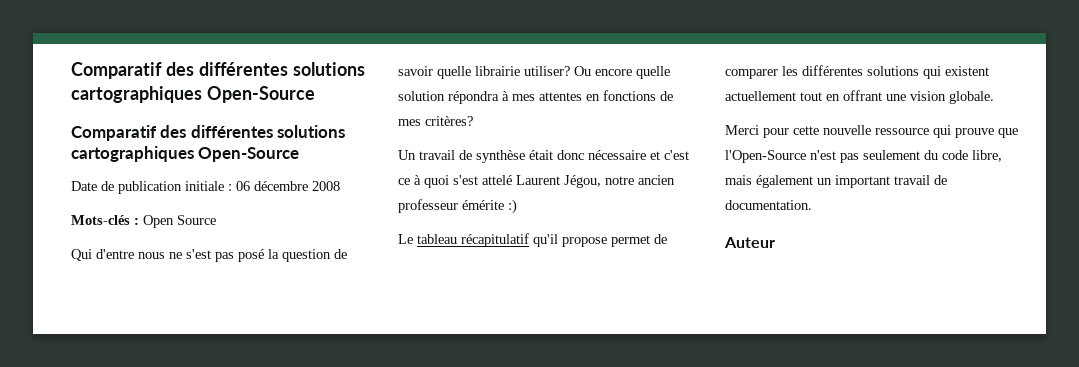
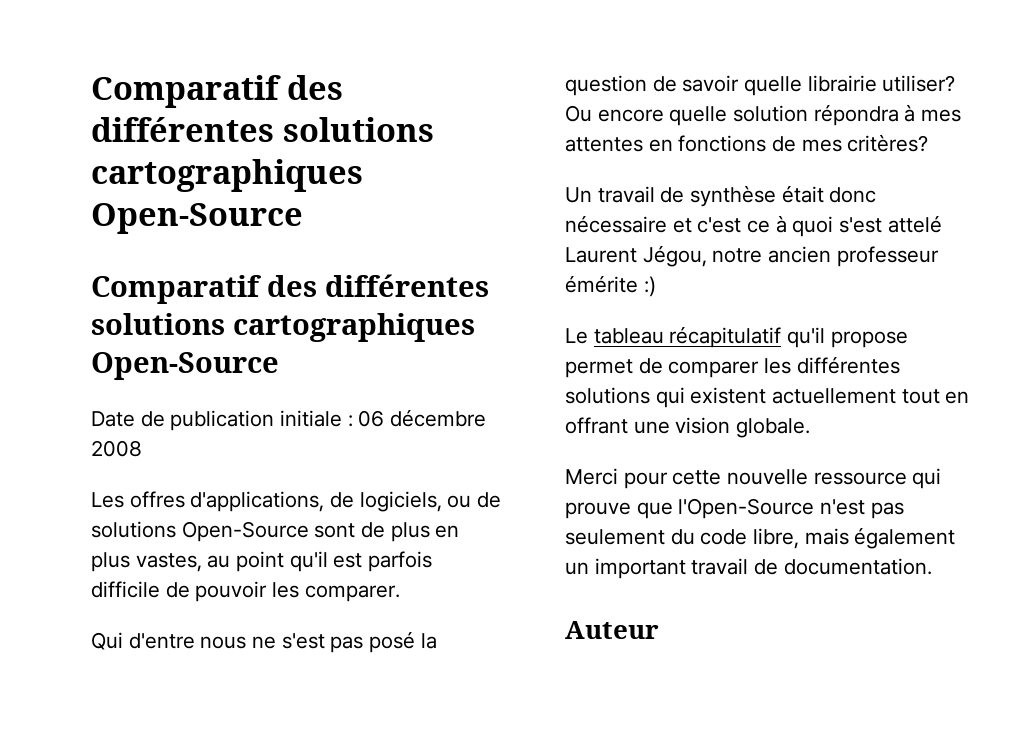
- Mots-clés : Open Source
+ Les offres d'applications, de logiciels, ou de solutions Open-Source sont de plus en plus vastes, au point qu'il est parfois difficile de pouvoir les comparer.

